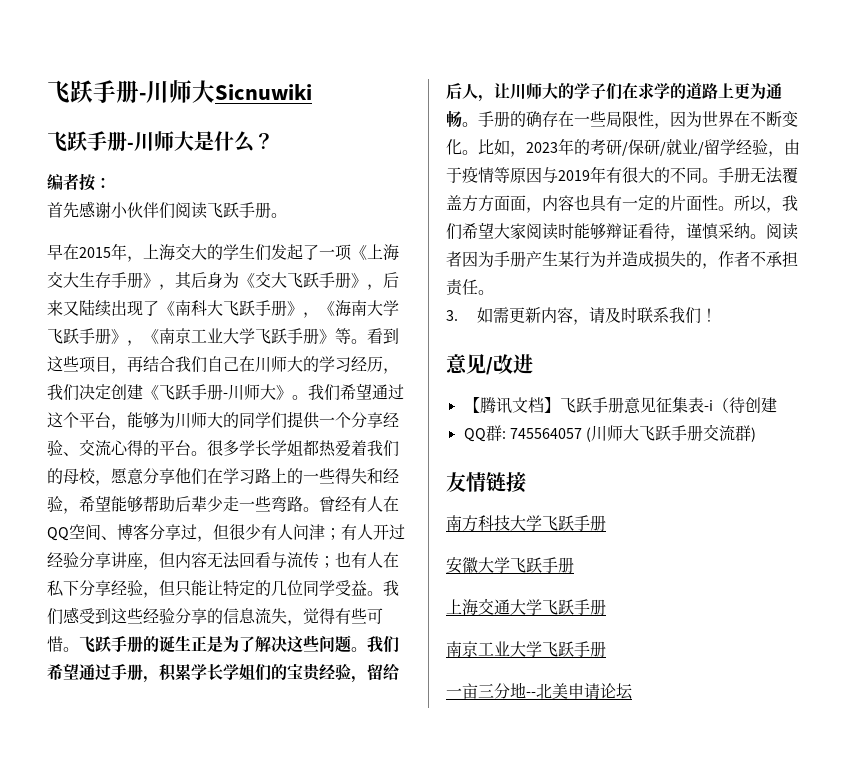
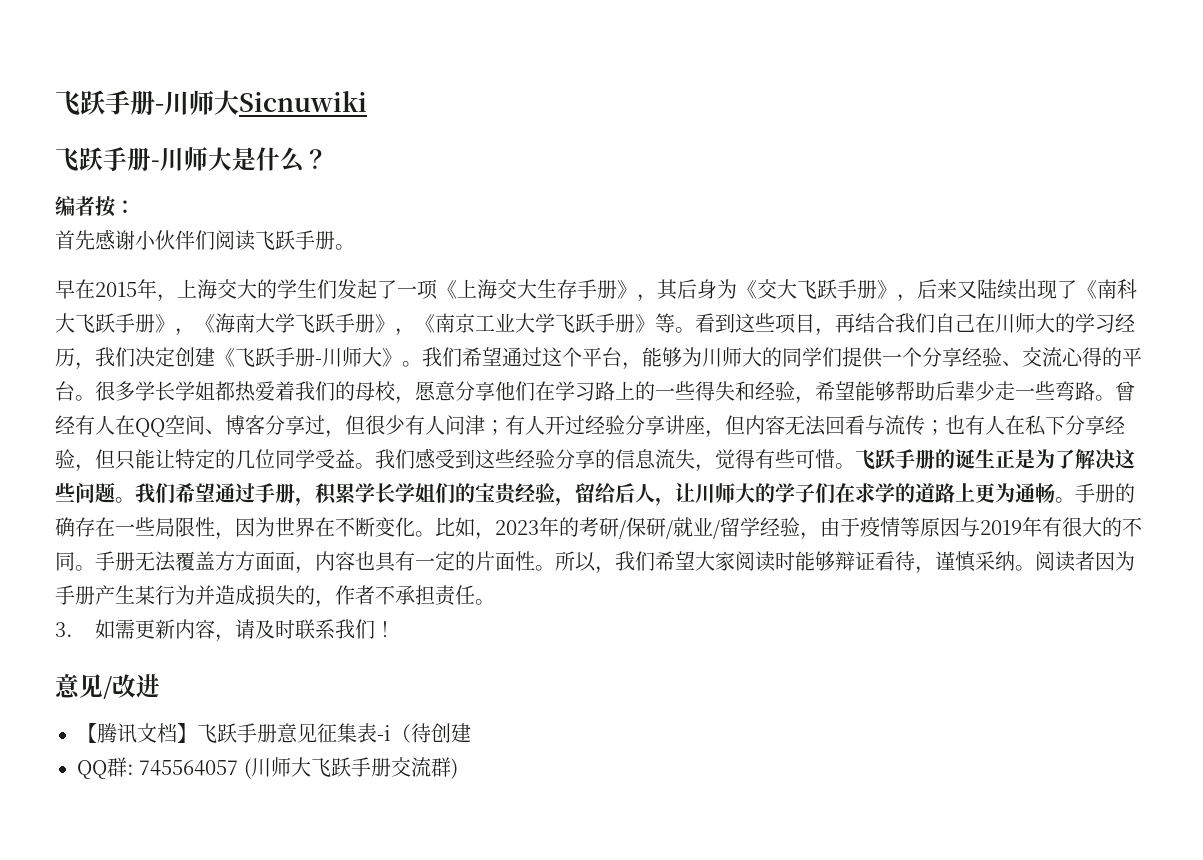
- 友情链接
- 南方科技大学飞跃手册
- 安徽大学飞跃手册
- 上海交通大学飞跃手册
- 南京工业大学飞跃手册
- 一亩三分地--北美申请论坛

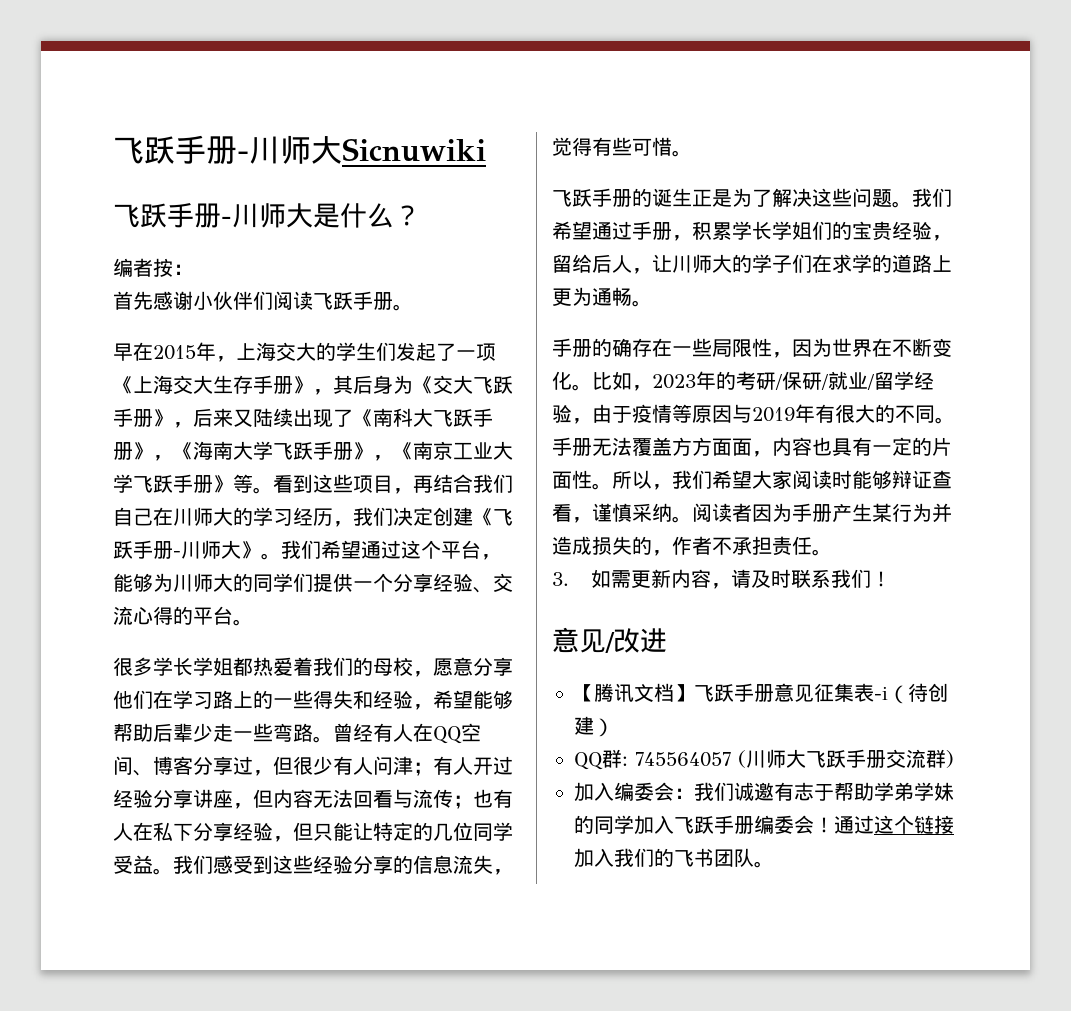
- 我们希望通过这个平台，能够为川师大的同学们提供一个分享经验、交流心得的平台。很多学长学姐都热爱着我们的母校，愿意分享他们在学习路上的一些得失和经验，希望能够帮助后辈少走一些弯路。
+ 我们希望通过这个平台，能够为川师大的同学们提供一个分享经验、交流心得的平台。
+ 很多学长学姐都热爱着我们的母校，愿意分享他们在学习路上的一些得失和经验，希望能够帮助后辈少走一些弯路。
- 我们感受到这些经验分享的信息流失，觉得有些可惜。飞跃手册的诞生正是为了解决这些问题。
+ 我们感受到这些经验分享的信息流失，觉得有些可惜。
+ 飞跃手册的诞生正是为了解决这些问题。
- 我们希望通过手册，积累学长学姐们的宝贵经验，留给后人，让川师大的学子们在求学的道路上更为通畅。手册的确存在一些局限性，因为世界在不断变化。
+ 我们希望通过手册，积累学长学姐们的宝贵经验，留给后人，让川师大的学子们在求学的道路上更为通畅。
+ 手册的确存在一些局限性，因为世界在不断变化。
- 所以，我们希望大家阅读时能够辩证看待，谨慎采纳。
+ 所以，我们希望大家阅读时能够辩证查看，谨慎采纳。
- 【腾讯文档】飞跃手册意见征集表-i（待创建
+ 【腾讯文档】飞跃手册意见征集表-i（待创建）
+ 加入编委会：我们诚邀有志于帮助学弟学妹的同学加入飞跃手册编委会！通过这个链接加入我们的飞书团队。

